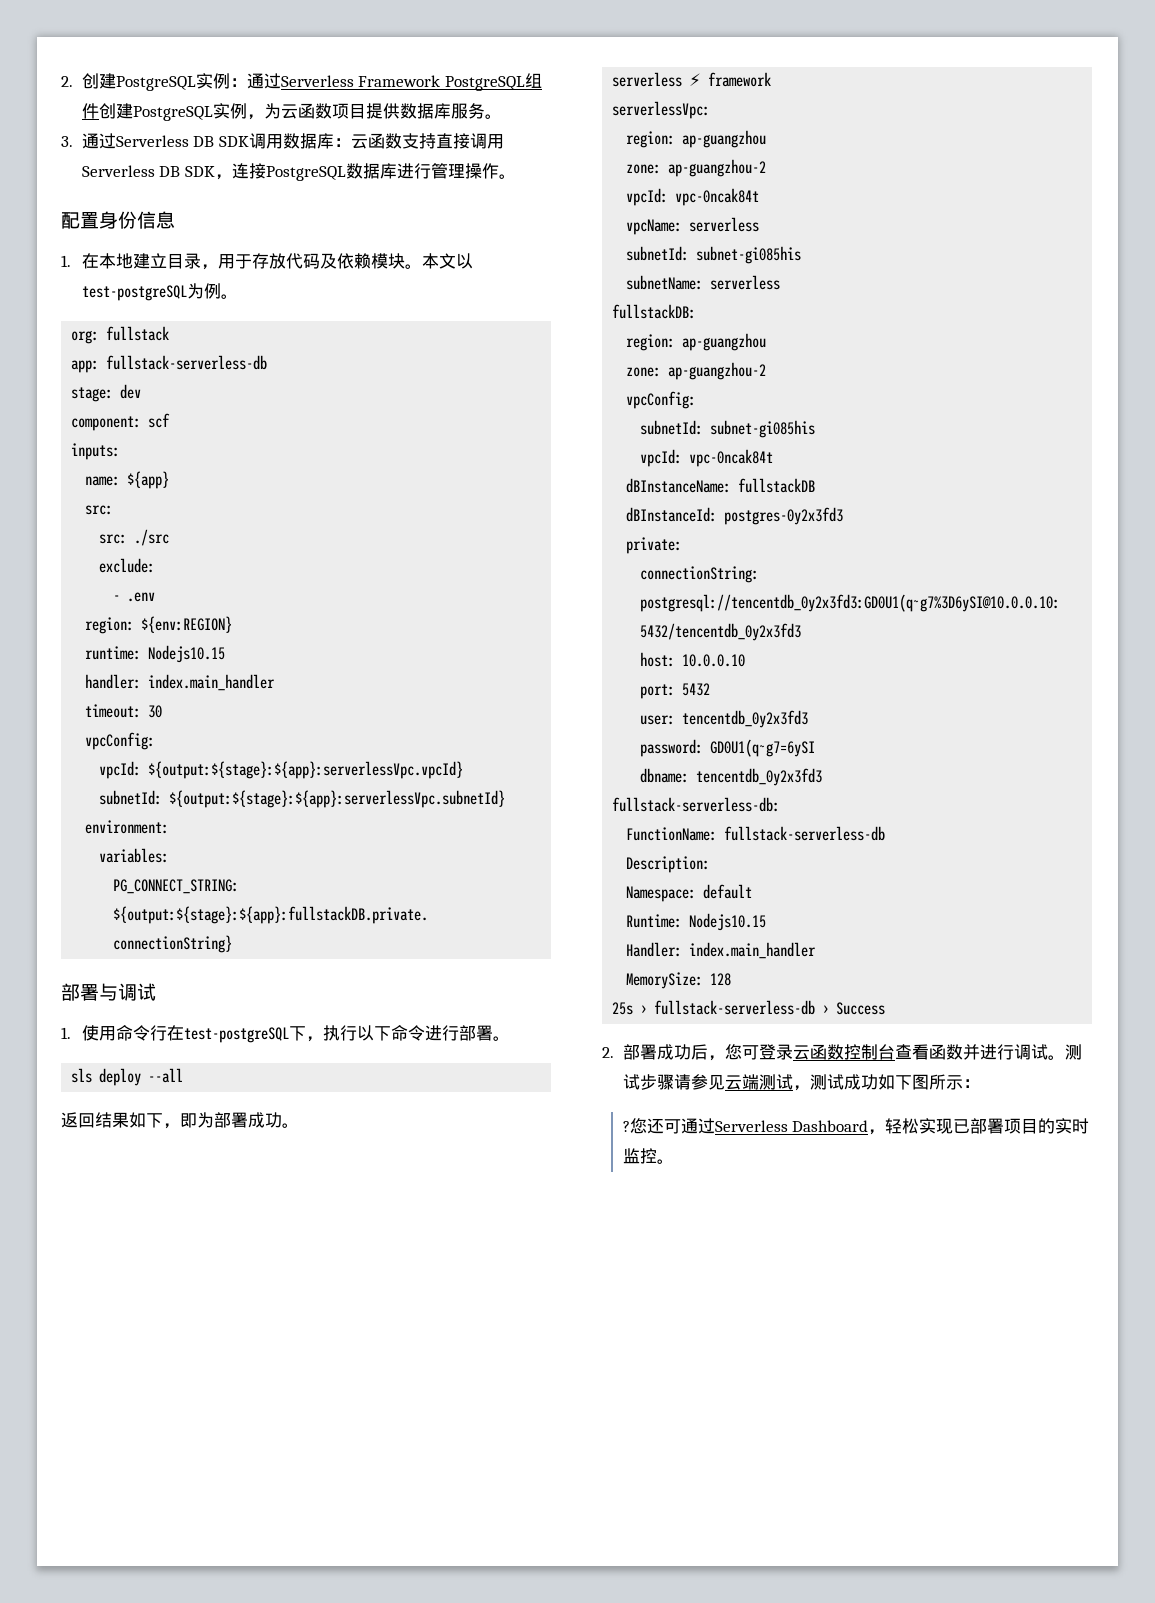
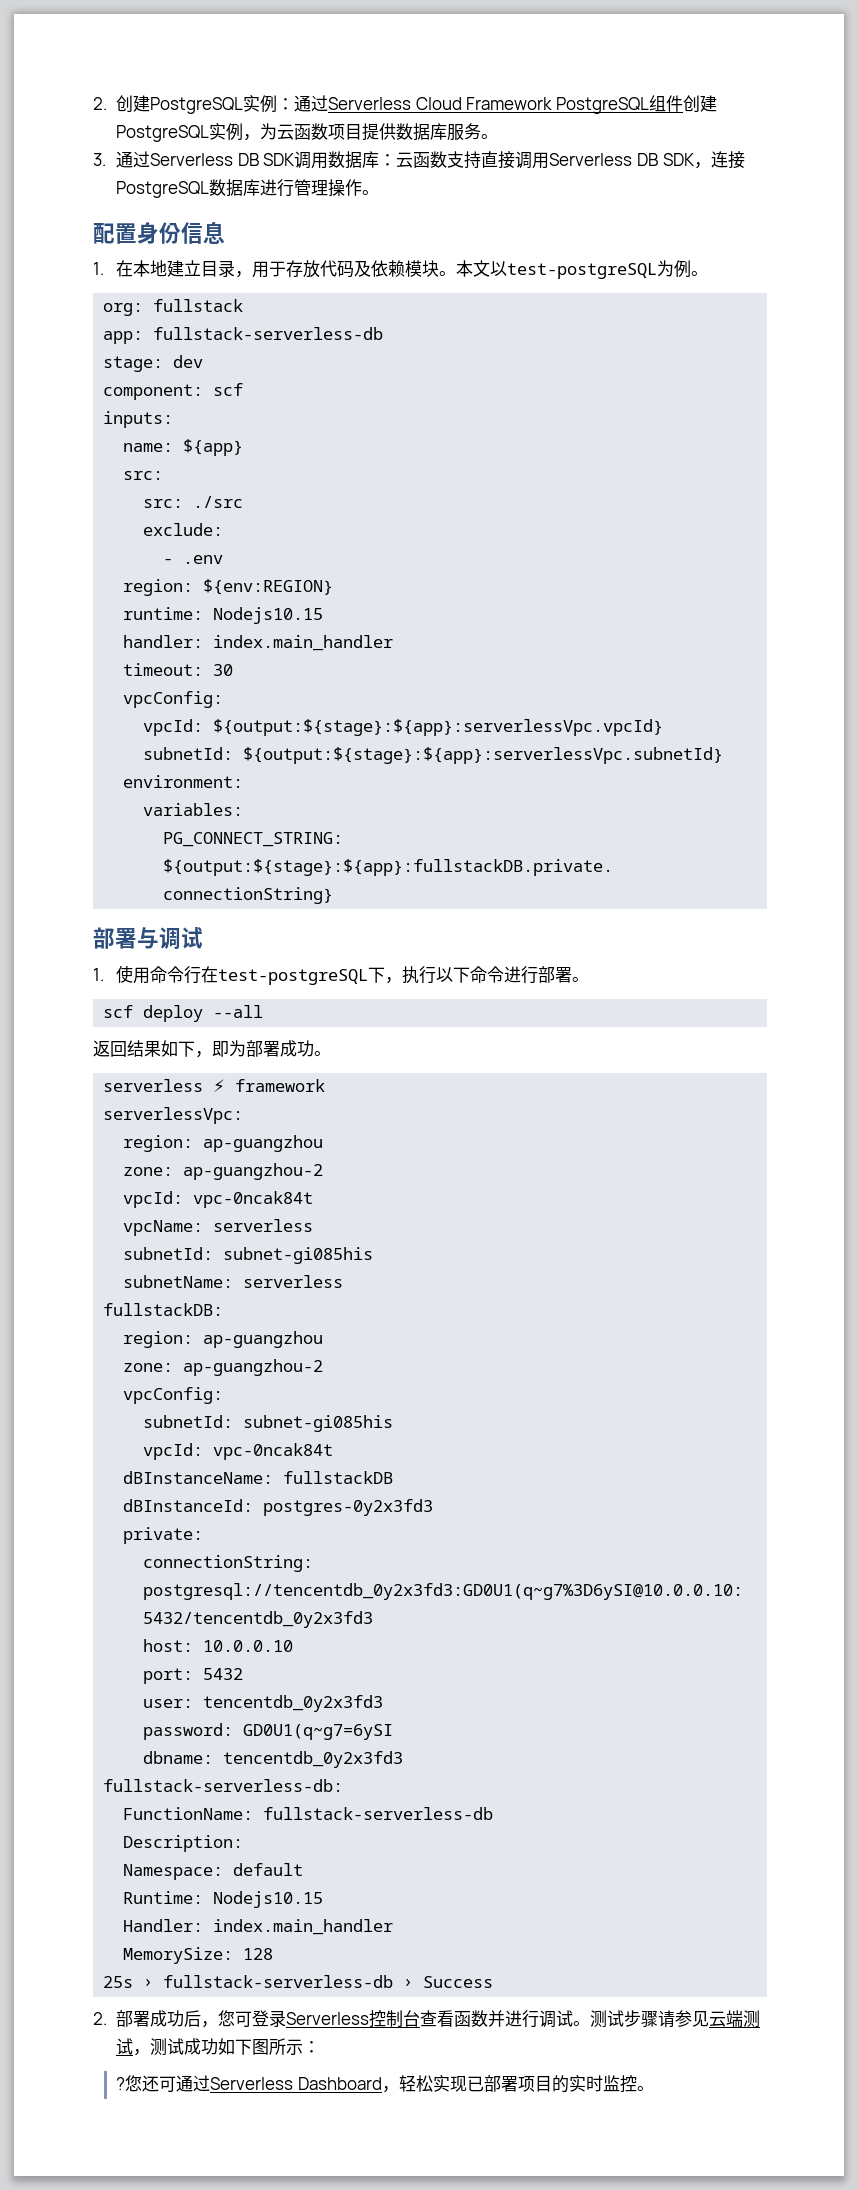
- 2.创建PostgreSQL实例：通过Serverless Framework PostgreSQL组件创建PostgreSQL实例，为云函数项目提供数据库服务。
+ 2.创建PostgreSQL实例：通过Serverless Cloud Framework PostgreSQL组件创建PostgreSQL实例，为云函数项目提供数据库服务。
- sls deploy --all
+ scf deploy --all
- 2.部署成功后，您可登录云函数控制台查看函数并进行调试。
+ 2.部署成功后，您可登录Serverless控制台查看函数并进行调试。

